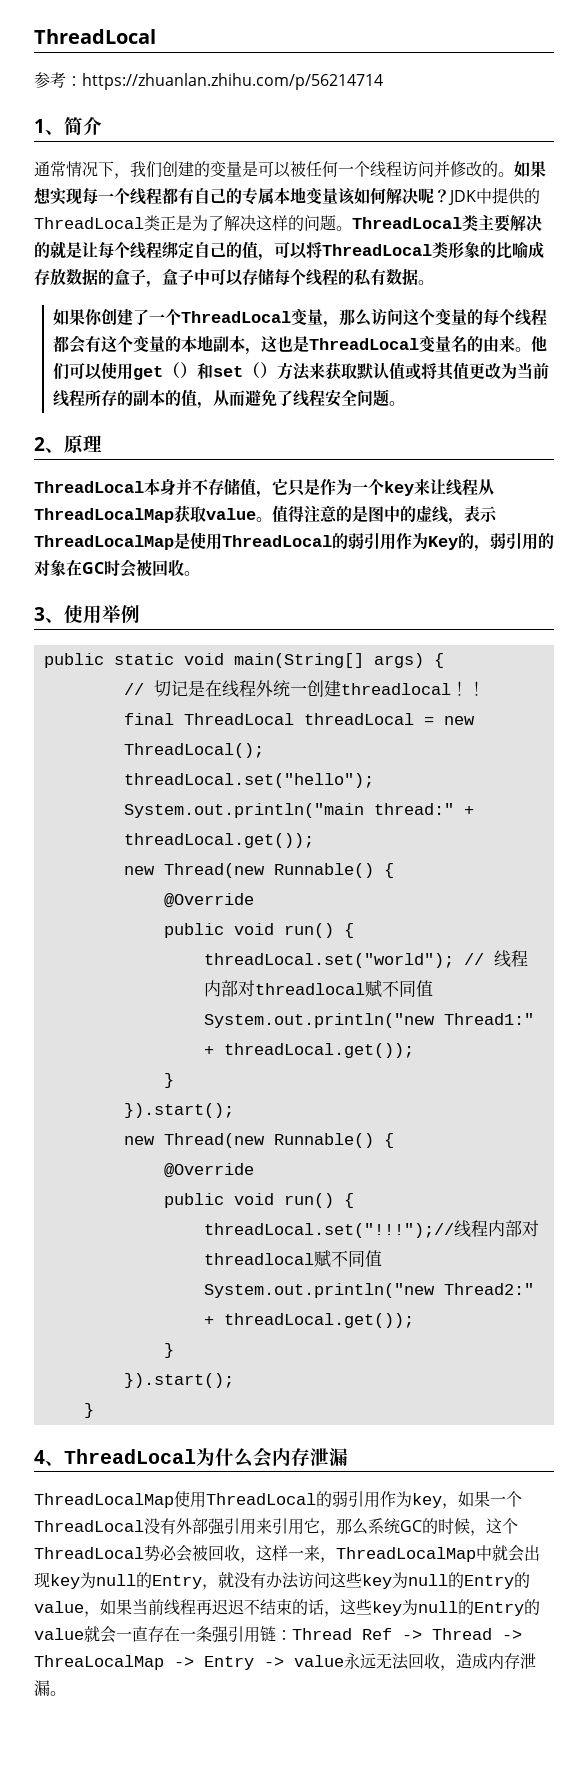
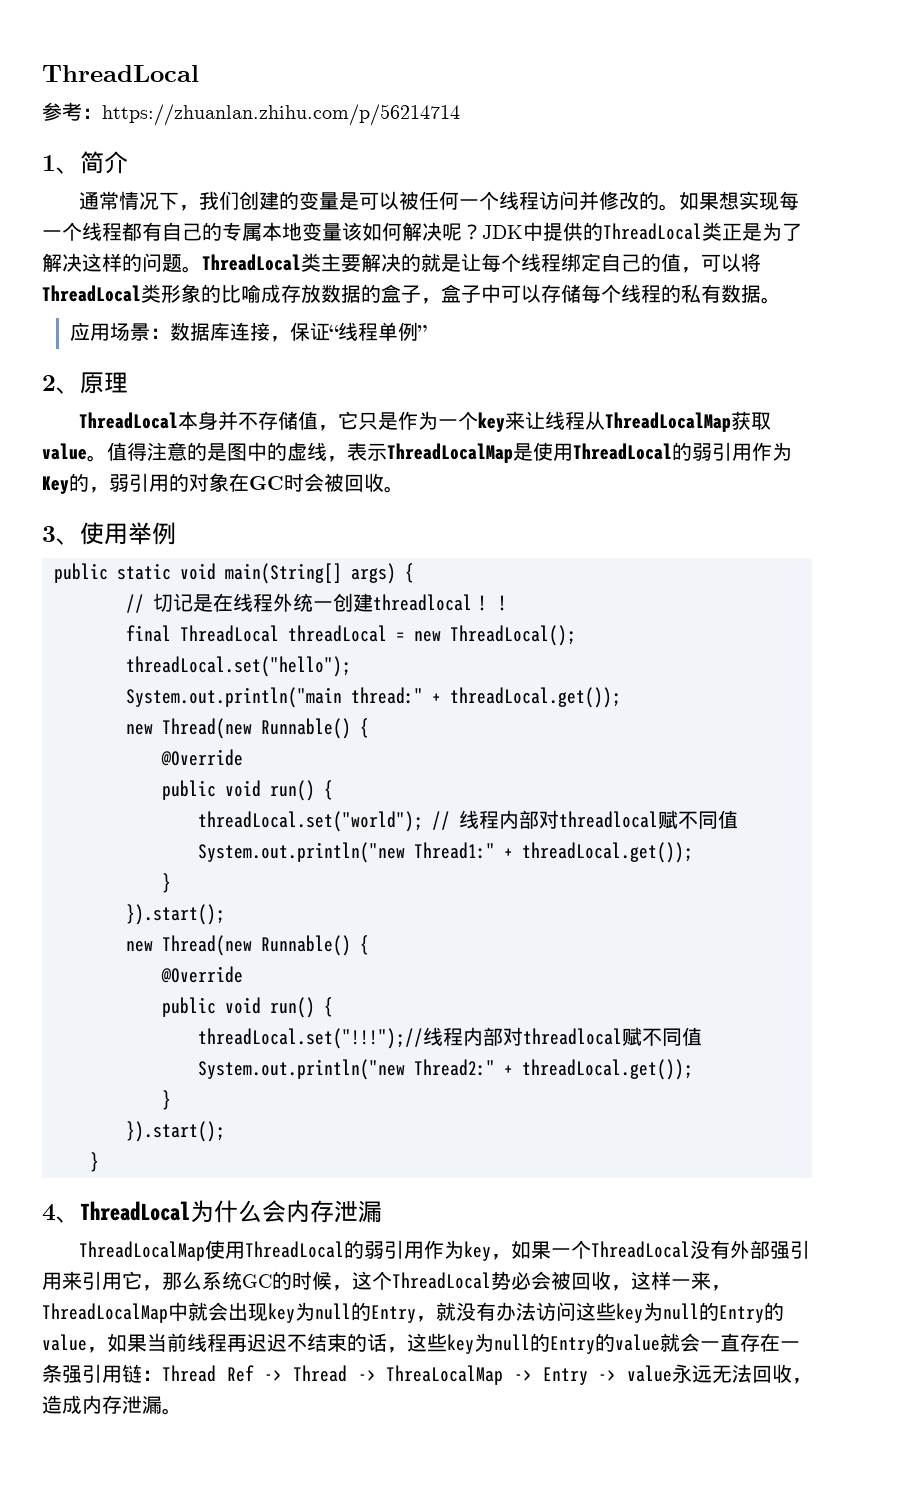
- 如果你创建了一个ThreadLocal变量，那么访问这个变量的每个线程都会有这个变量的本地副本，这也是ThreadLocal变量名的由来。他们可以使用get（）和set（）方法来获取默认值或将其值更改为当前线程所存的副本的值，从而避免了线程安全问题。
+ 应用场景：数据库连接，保证“线程单例”

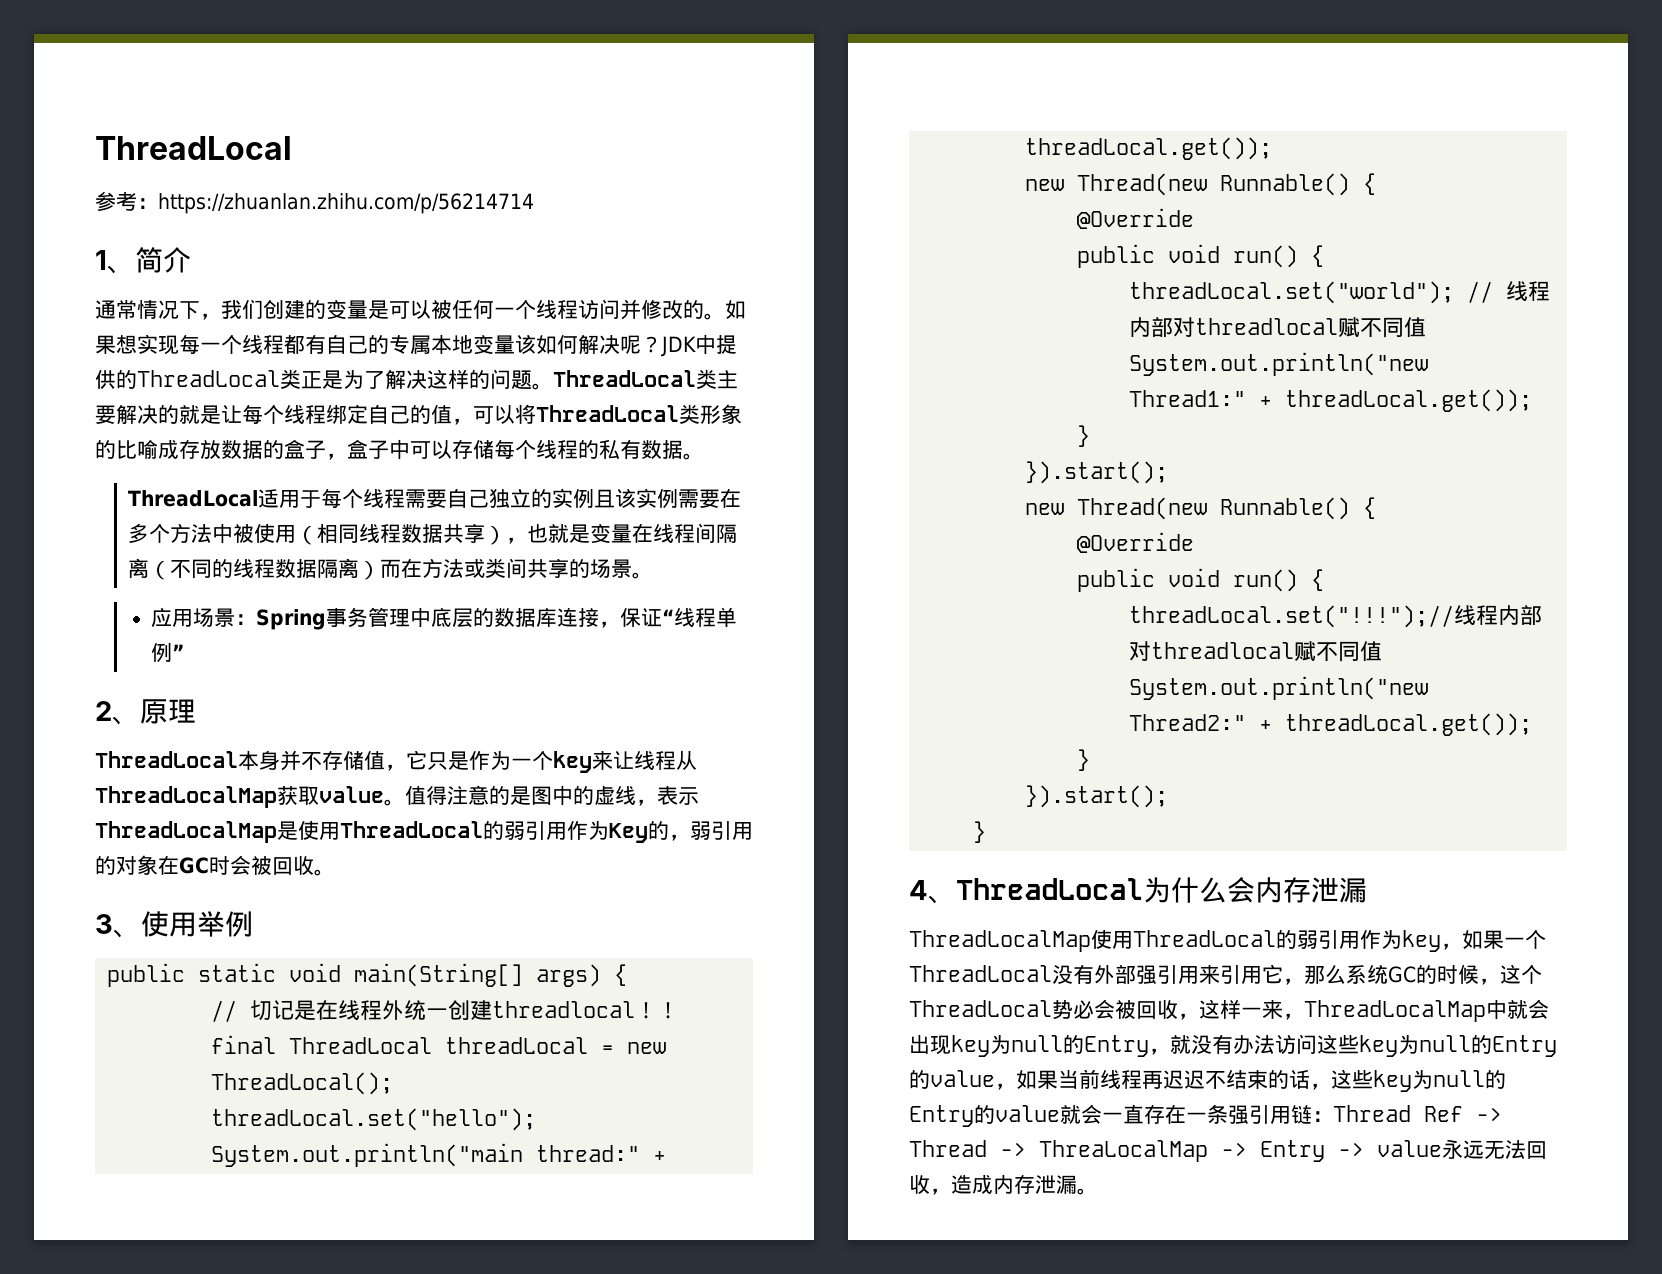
- 应用场景：数据库连接，保证“线程单例”
+ ThreadLocal适用于每个线程需要自己独立的实例且该实例需要在多个方法中被使用（相同线程数据共享），也就是变量在线程间隔离（不同的线程数据隔离）而在方法或类间共享的场景。
+ 应用场景：Spring事务管理中底层的数据库连接，保证“线程单例”

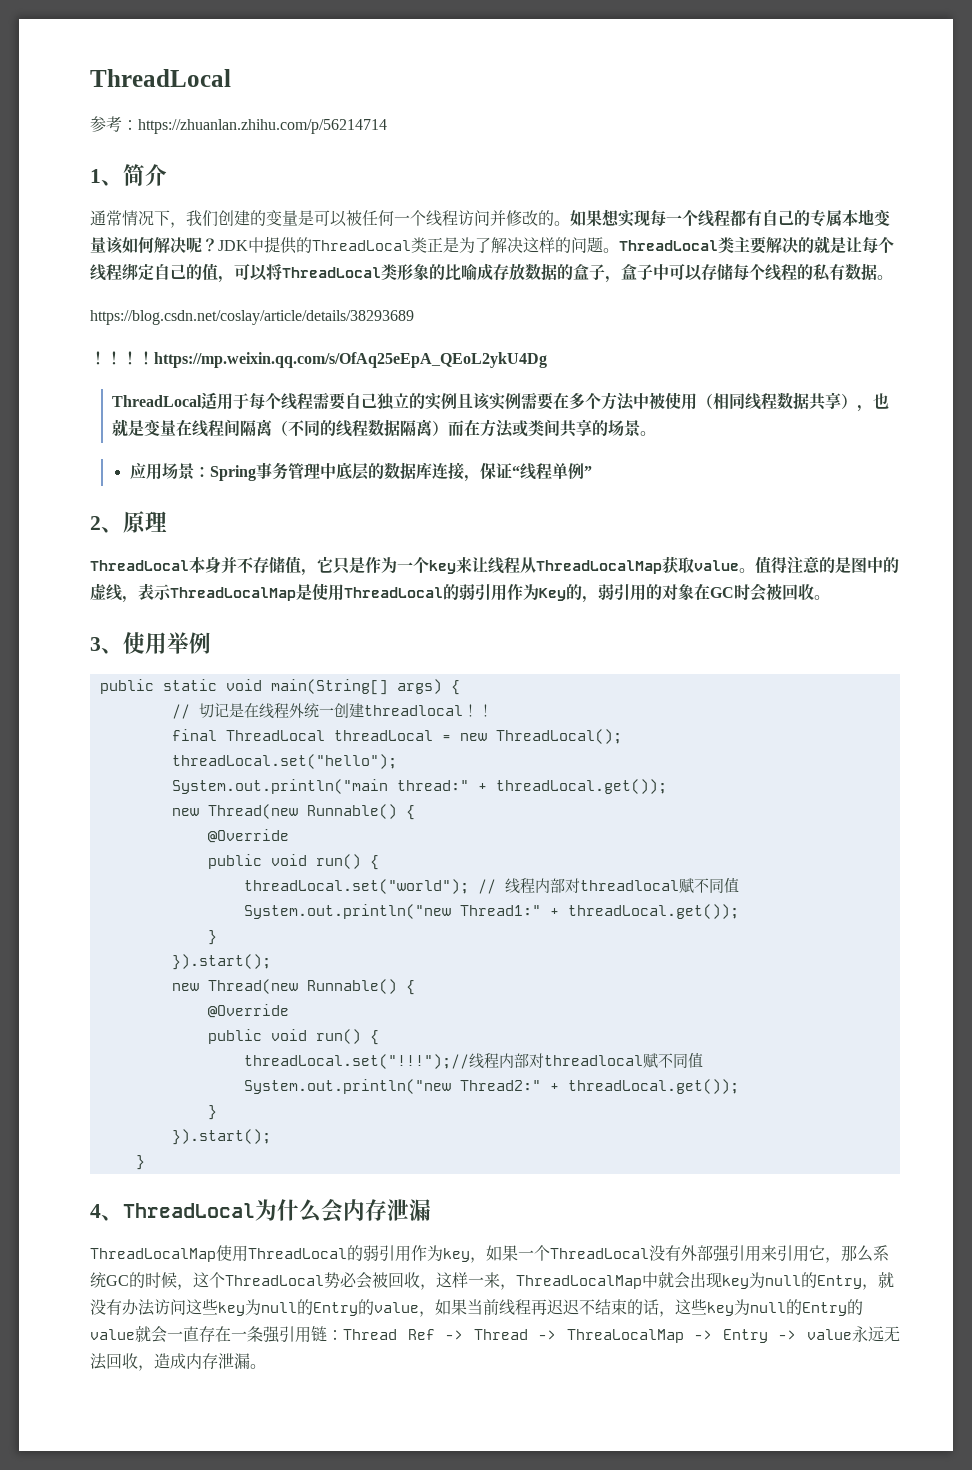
+ https://blog.csdn.net/coslay/article/details/38293689
+ ！！！！https://mp.weixin.qq.com/s/OfAq25eEpA_QEoL2ykU4Dg

